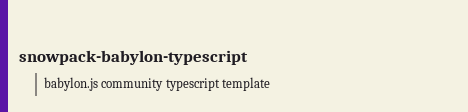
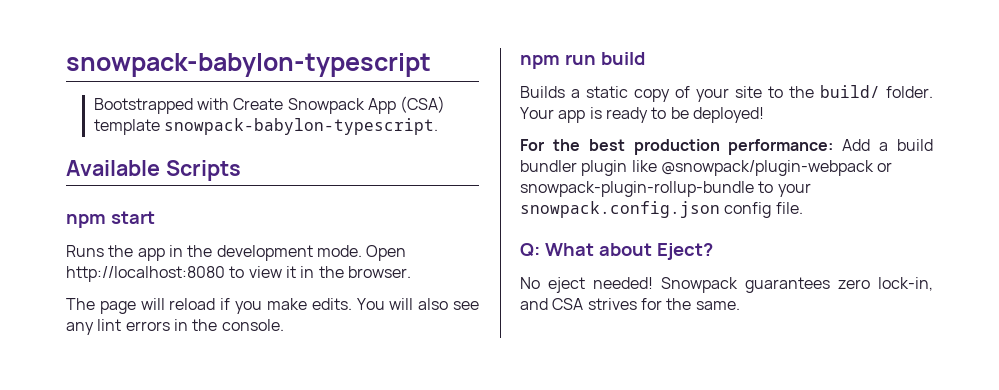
- babylon.js community typescript template
+ Bootstrapped with Create Snowpack App (CSA) template snowpack-babylon-typescript.
+ Available Scripts
+ npm start
+ Runs the app in the development mode. Open http://localhost:8080 to view it in the browser.
+ The page will reload if you make edits. You will also see any lint errors in the console.
+ npm run build
+ Builds a static copy of your site to the build/ folder. Your app is ready to be deployed!
+ For the best production performance: Add a build bundler plugin like @snowpack/plugin-webpack or snowpack-plugin-rollup-bundle to your snowpack.config.json config file.
+ Q: What about Eject?
+ No eject needed! Snowpack guarantees zero lock-in, and CSA strives for the same.

